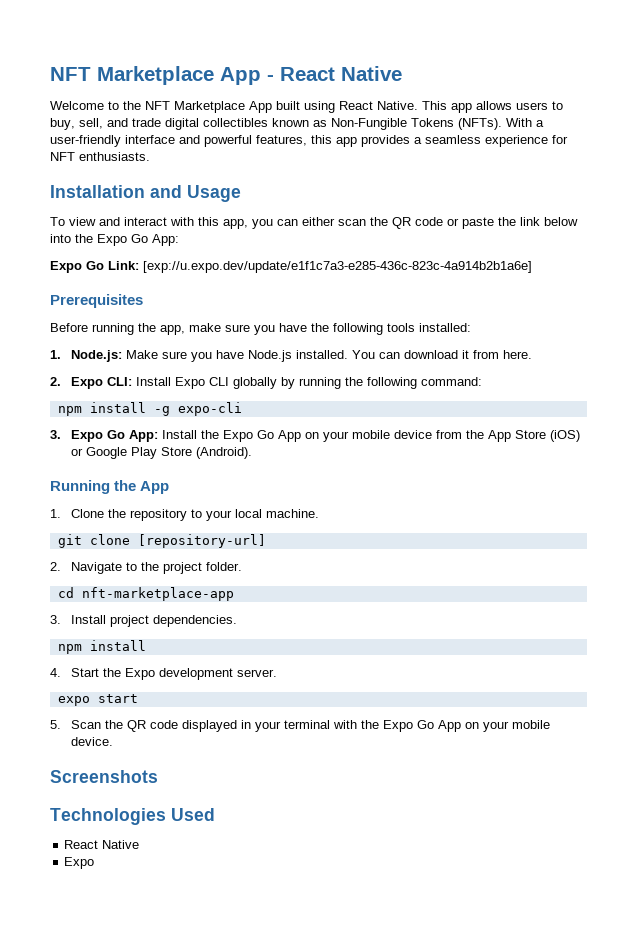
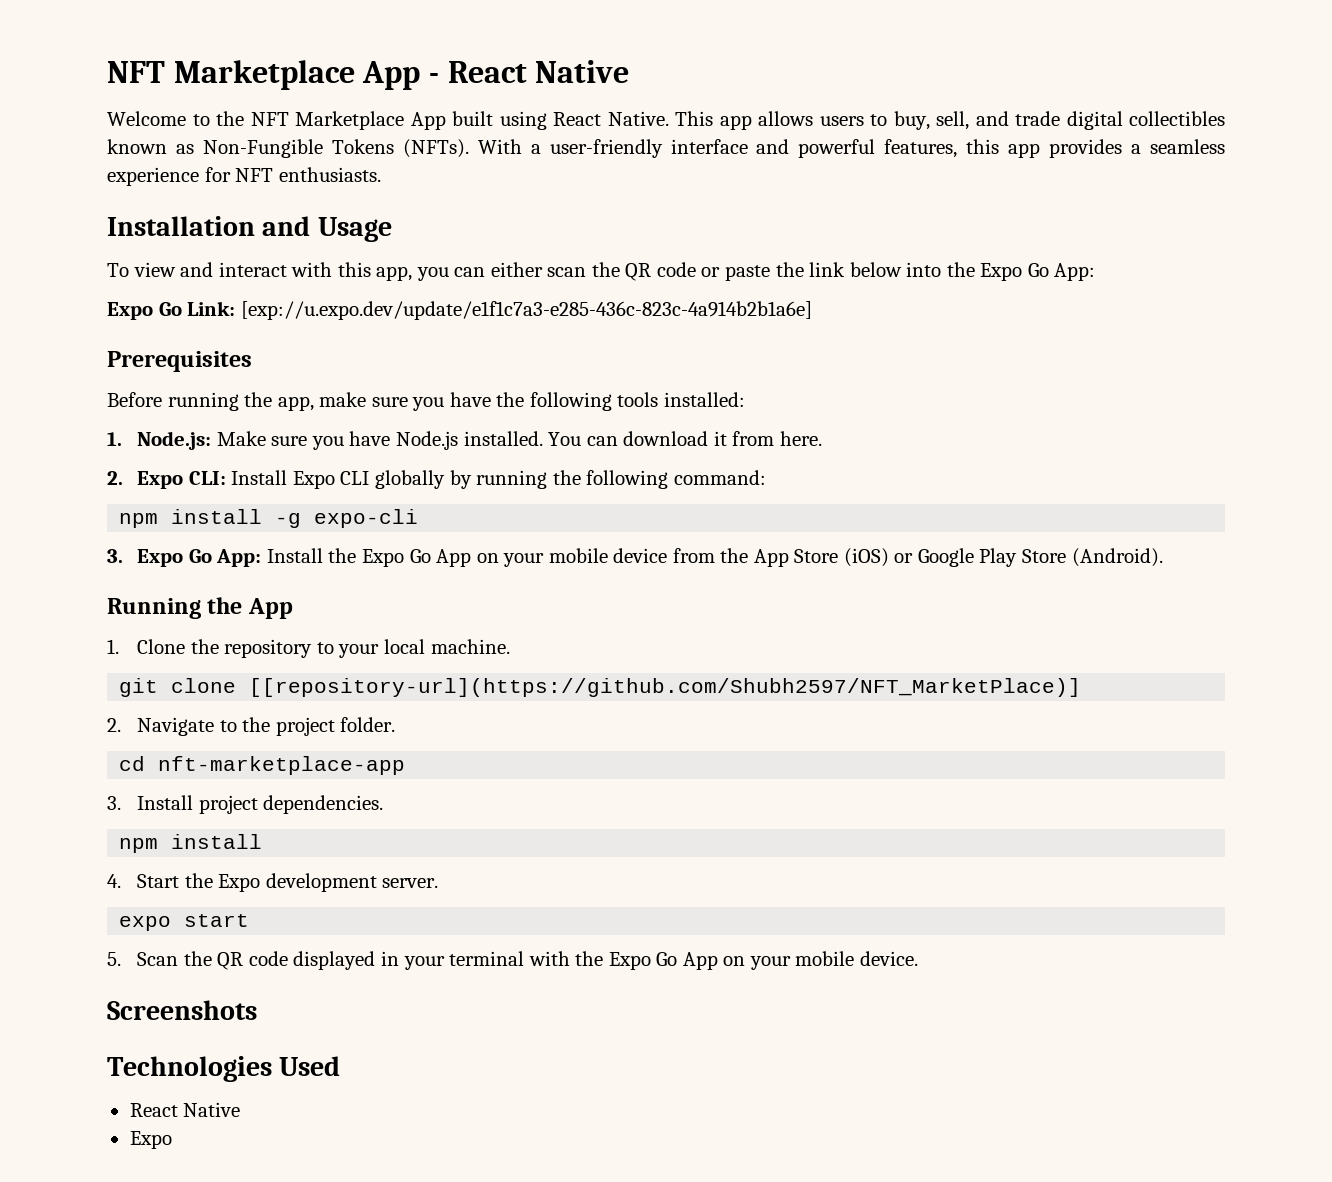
- git clone [repository-url]
+ git clone [[repository-url](https://github.com/Shubh2597/NFT_MarketPlace)]

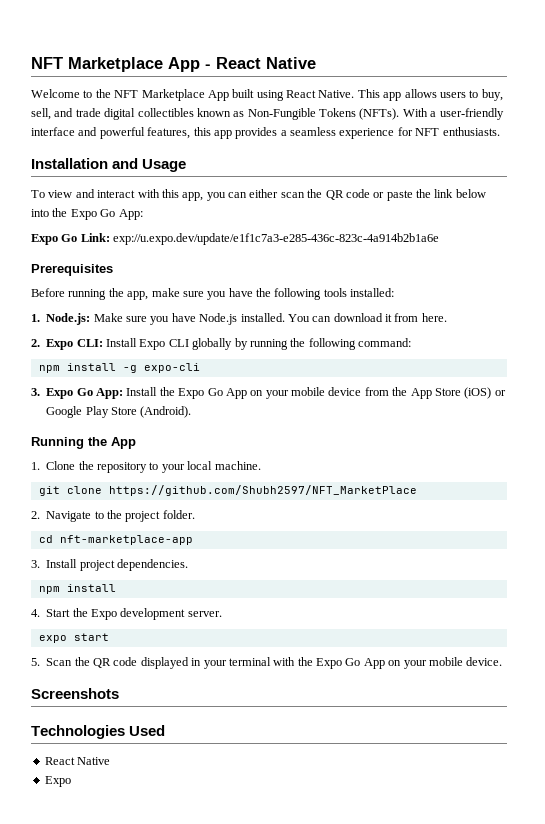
- Expo Go Link: [exp://u.expo.dev/update/e1f1c7a3-e285-436c-823c-4a914b2b1a6e]
+ Expo Go Link: exp://u.expo.dev/update/e1f1c7a3-e285-436c-823c-4a914b2b1a6e
- git clone [[repository-url](https://github.com/Shubh2597/NFT_MarketPlace)]
+ git clone https://github.com/Shubh2597/NFT_MarketPlace

